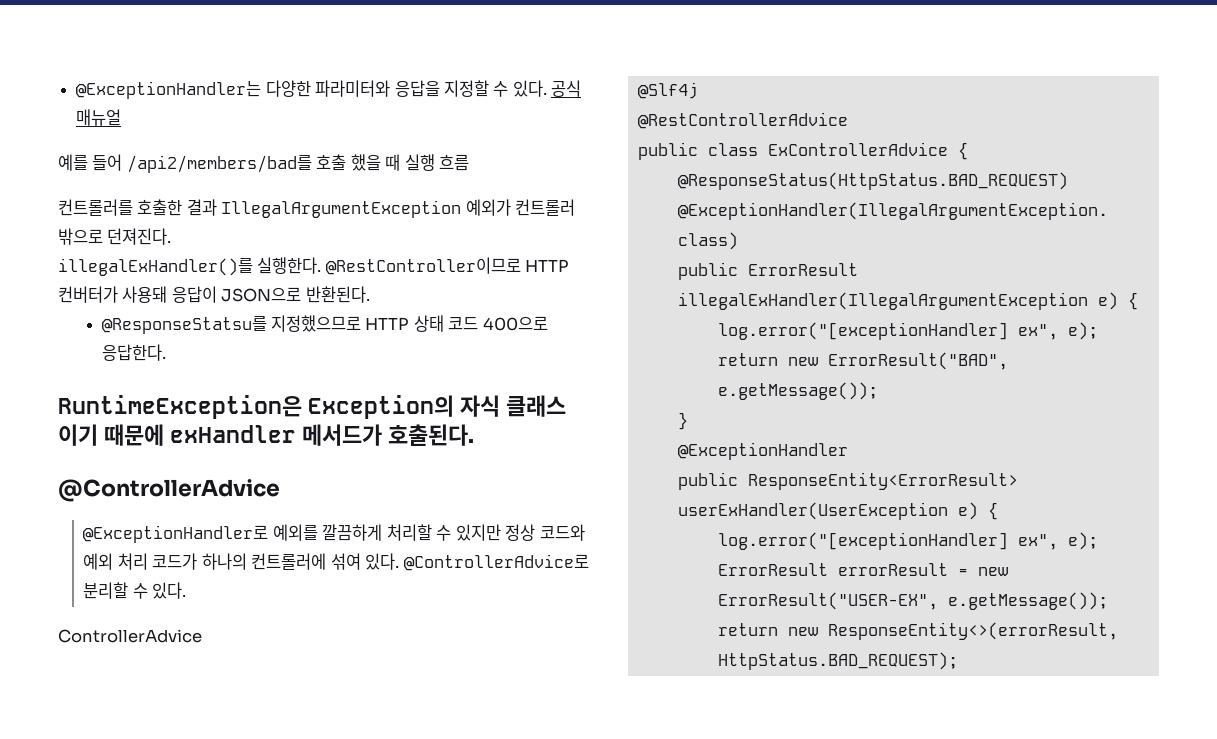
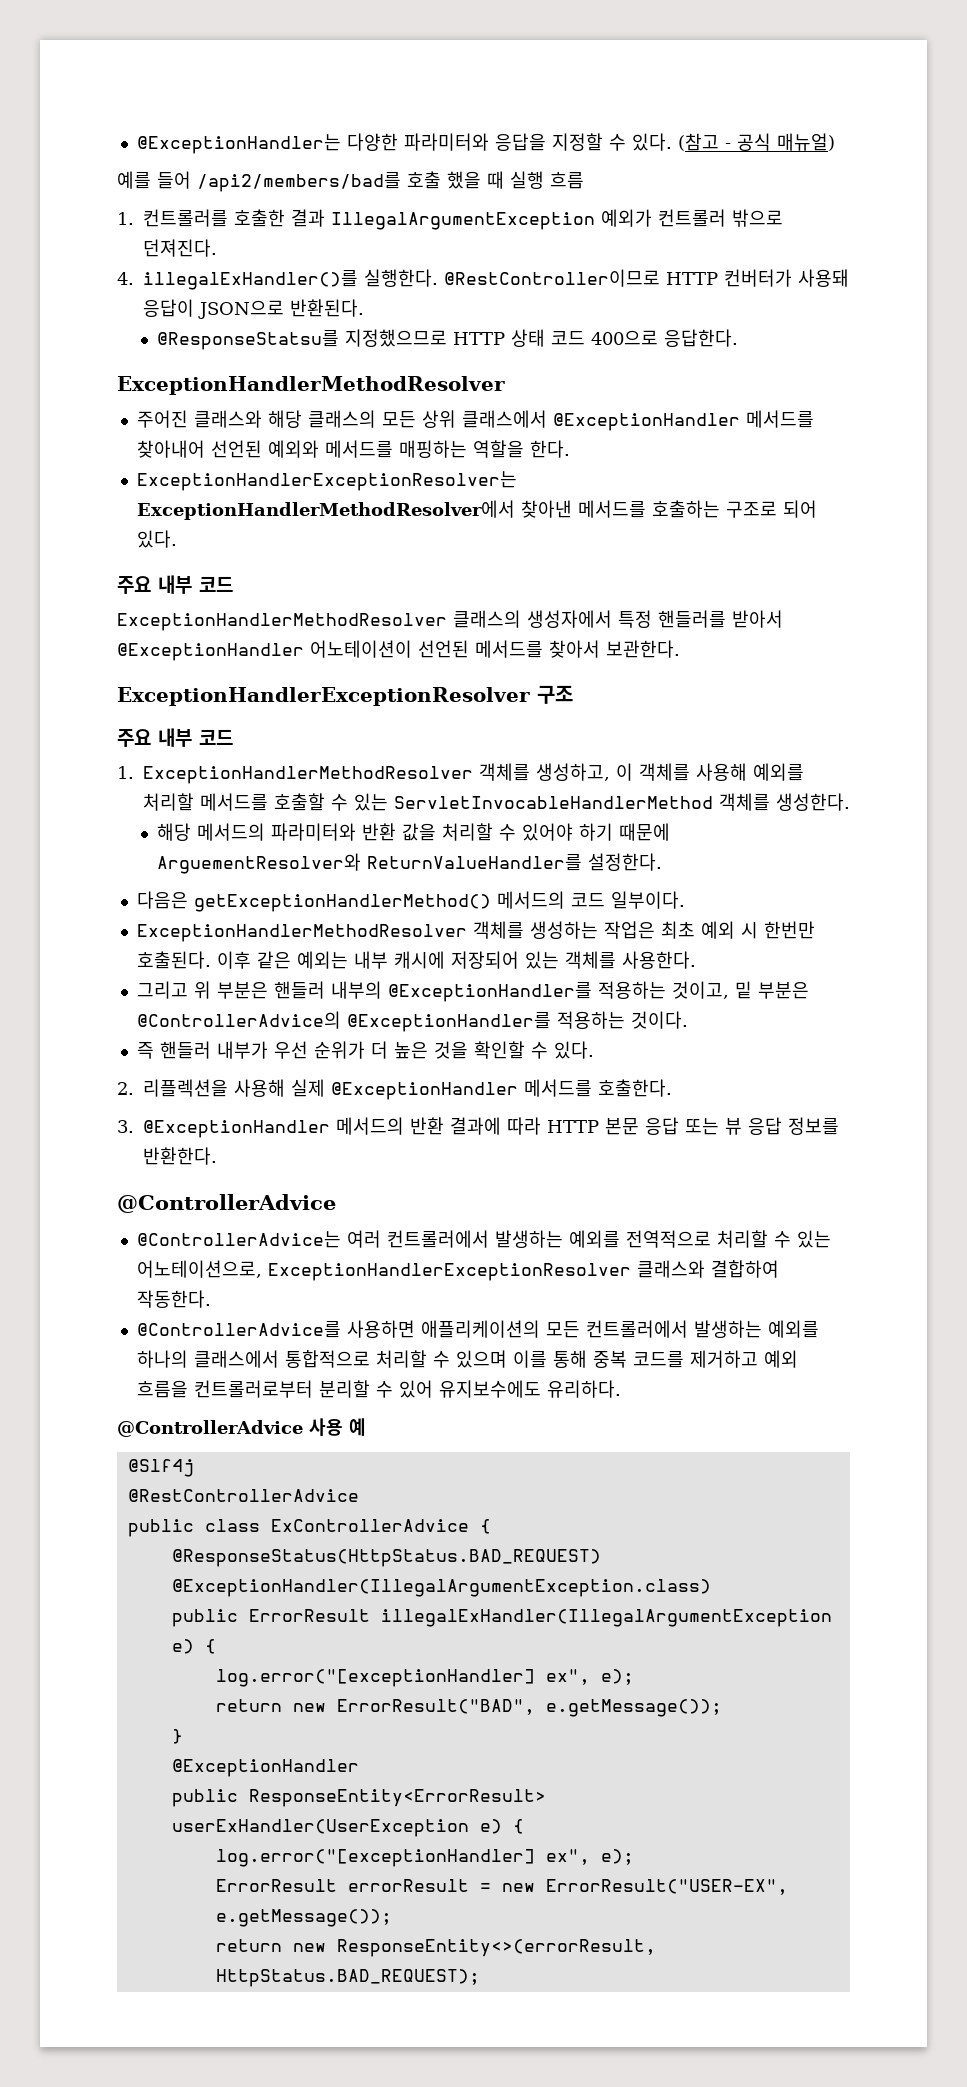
- 공식 매뉴얼
+ (참고 - 공식 매뉴얼)
- 컨트롤러를 호출한 결과 IllegalArgumentException 예외가 컨트롤러 밖으로 던져진다.
+ 1. 컨트롤러를 호출한 결과 IllegalArgumentException 예외가 컨트롤러 밖으로 던져진다.
- illegalExHandler()를 실행한다.
+ 4. illegalExHandler()를 실행한다.
  @ResponseStatsu를 지정했으므로 HTTP 상태 코드 400으로 응답한다.
- RuntimeException은 Exception의 자식 클래스 이기 때문에 exHandler 메서드가 호출된다.
+ ExceptionHandlerMethodResolver
+ 주어진 클래스와 해당 클래스의 모든 상위 클래스에서 @ExceptionHandler 메서드를 찾아내어 선언된 예외와 메서드를 매핑하는 역할을 한다.
+ ExceptionHandlerExceptionResolver는 ExceptionHandlerMethodResolver에서 찾아낸 메서드를 호출하는 구조로 되어 있다.
+ 주요 내부 코드
+ ExceptionHandlerMethodResolver 클래스의 생성자에서 특정 핸들러를 받아서 @ExceptionHandler 어노테이션이 선언된 메서드를 찾아서 보관한다.
+ ExceptionHandlerExceptionResolver 구조
+ 주요 내부 코드
+ 1. ExceptionHandlerMethodResolver 객체를 생성하고, 이 객체를 사용해 예외를 처리할 메서드를 호출할 수 있는 ServletInvocableHandlerMethod 객체를 생성한다.
+ 해당 메서드의 파라미터와 반환 값을 처리할 수 있어야 하기 때문에 ArguementResolver와 ReturnValueHandler를 설정한다.
+ 다음은 getExceptionHandlerMethod() 메서드의 코드 일부이다.
+ ExceptionHandlerMethodResolver 객체를 생성하는 작업은 최초 예외 시 한번만 호출된다. 이후 같은 예외는 내부 캐시에 저장되어 있는 객체를 사용한다.
+ 그리고 위 부분은 핸들러 내부의 @ExceptionHandler를 적용하는 것이고, 밑 부분은 @ControllerAdvice의 @ExceptionHandler를 적용하는 것이다.
+ 즉 핸들러 내부가 우선 순위가 더 높은 것을 확인할 수 있다.
+ 2. 리플렉션을 사용해 실제 @ExceptionHandler 메서드를 호출한다.
+ 3. @ExceptionHandler 메서드의 반환 결과에 따라 HTTP 본문 응답 또는 뷰 응답 정보를 반환한다.
  @ControllerAdvice
- @ExceptionHandler로 예외를 깔끔하게 처리할 수 있지만 정상 코드와 예외 처리 코드가 하나의 컨트롤러에 섞여 있다. @ControllerAdvice로 분리할 수 있다.
- ControllerAdvice
+ @ControllerAdvice는 여러 컨트롤러에서 발생하는 예외를 전역적으로 처리할 수 있는 어노테이션으로, ExceptionHandlerExceptionResolver 클래스와 결합하여 작동한다.
+ @ControllerAdvice를 사용하면 애플리케이션의 모든 컨트롤러에서 발생하는 예외를 하나의 클래스에서 통합적으로 처리할 수 있으며 이를 통해 중복 코드를 제거하고 예외 흐름을 컨트롤러로부터 분리할 수 있어 유지보수에도 유리하다.
+ @ControllerAdvice 사용 예

